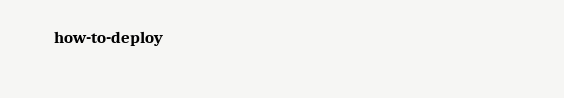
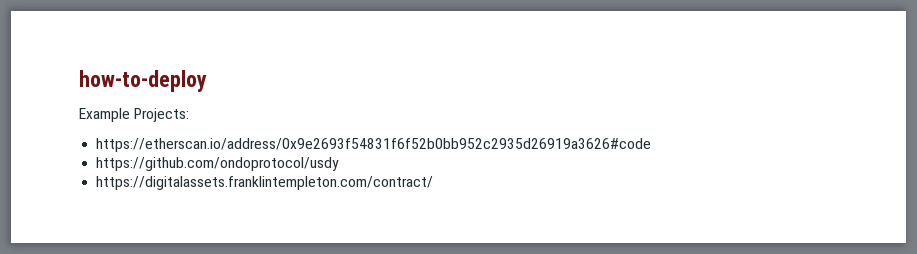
+ Example Projects:
+ https://etherscan.io/address/0x9e2693f54831f6f52b0bb952c2935d26919a3626#code
+ https://github.com/ondoprotocol/usdy
+ https://digitalassets.franklintempleton.com/contract/

